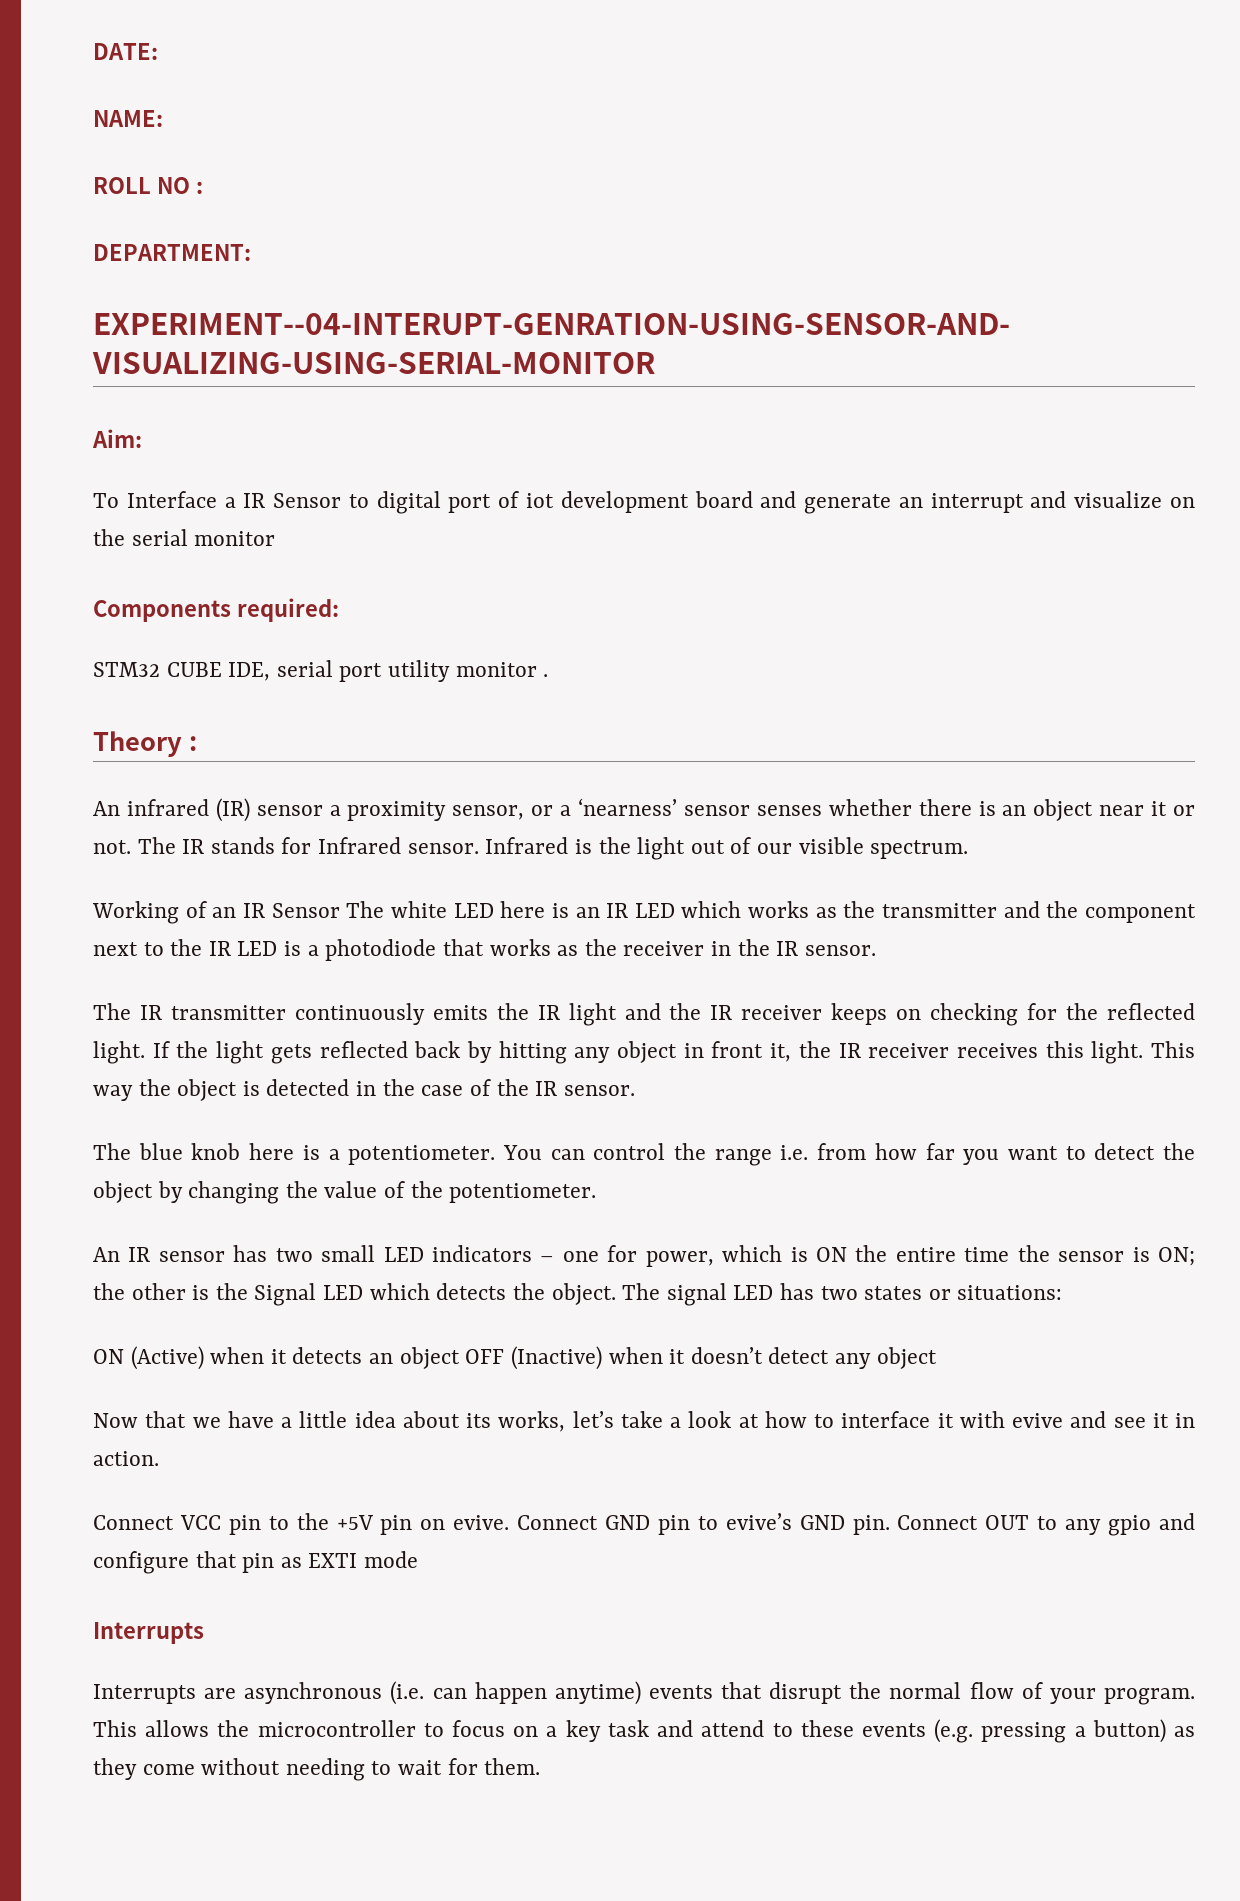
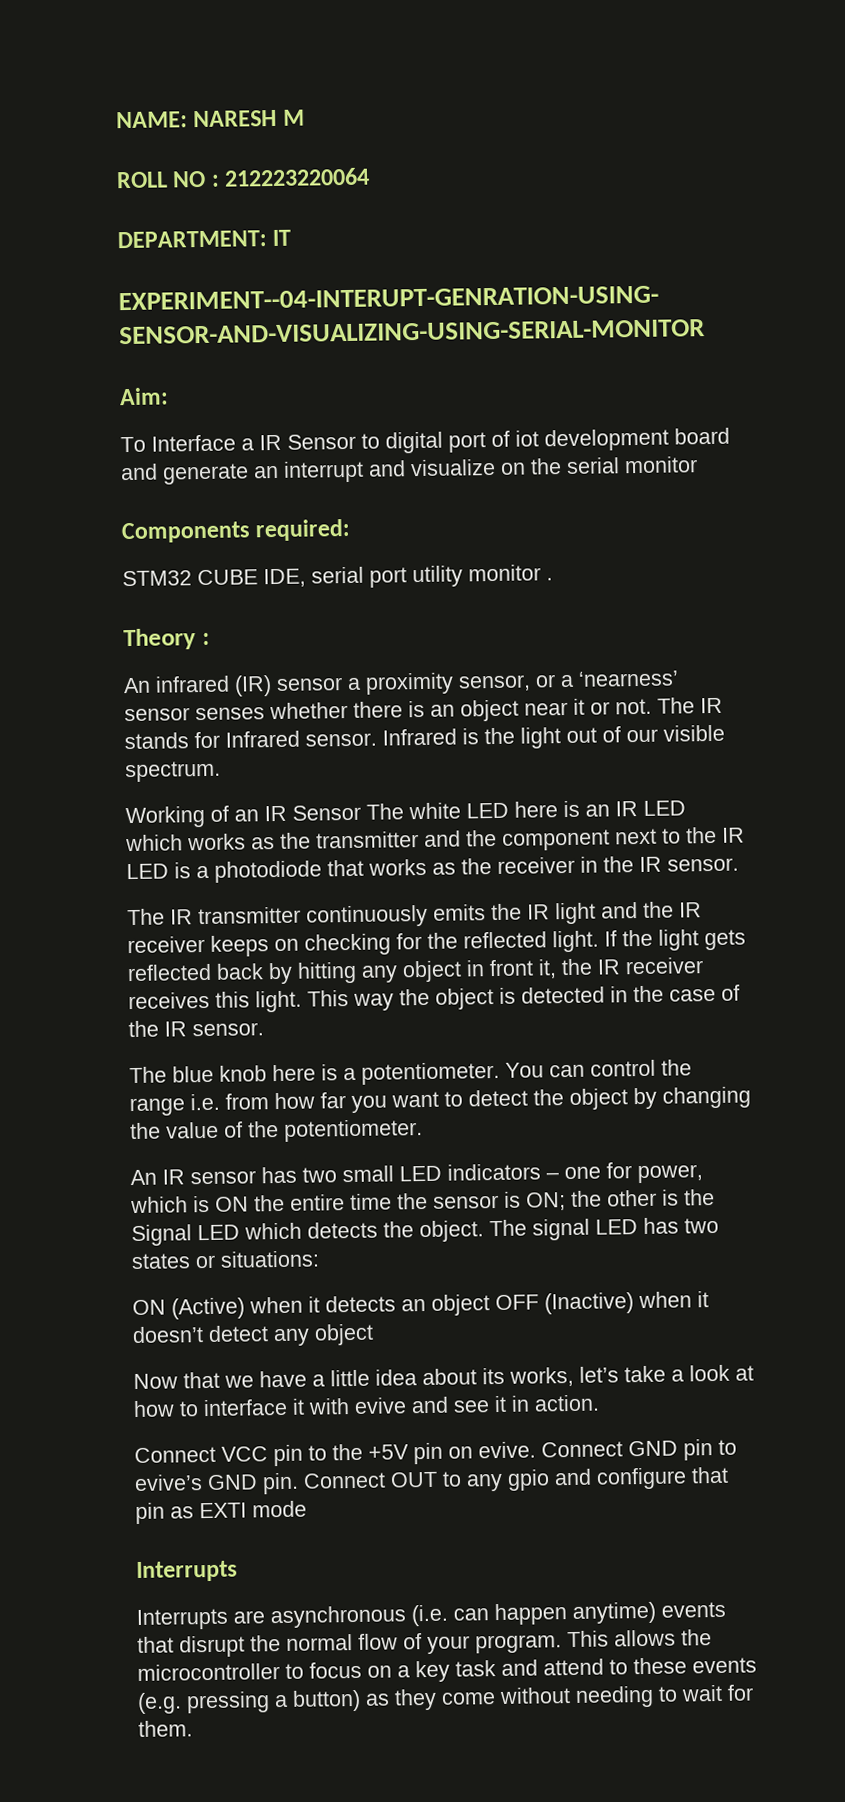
- DATE:
- NAME:
+ NAME: NARESH M
- ROLL NO :
+ ROLL NO : 212223220064
- DEPARTMENT:
+ DEPARTMENT: IT

